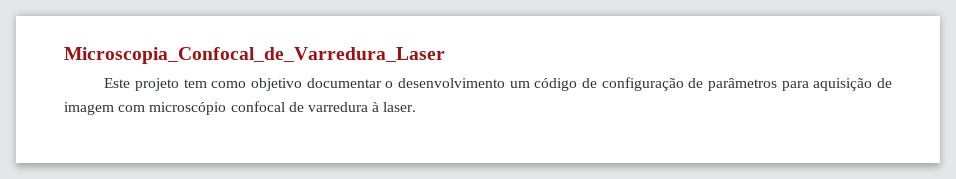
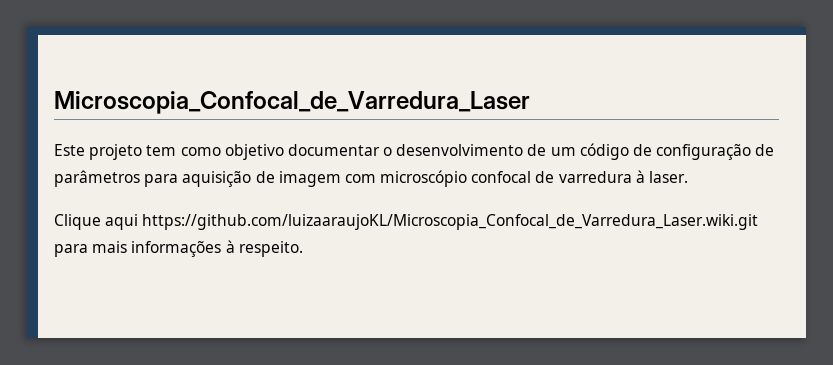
- Este projeto tem como objetivo documentar o desenvolvimento um código de configuração de parâmetros para aquisição de imagem com microscópio confocal de varredura à laser.
+ Este projeto tem como objetivo documentar o desenvolvimento de um código de configuração de parâmetros para aquisição de imagem com microscópio confocal de varredura à laser.
+ Clique aqui https://github.com/luizaaraujoKL/Microscopia_Confocal_de_Varredura_Laser.wiki.git para mais informações à respeito.

